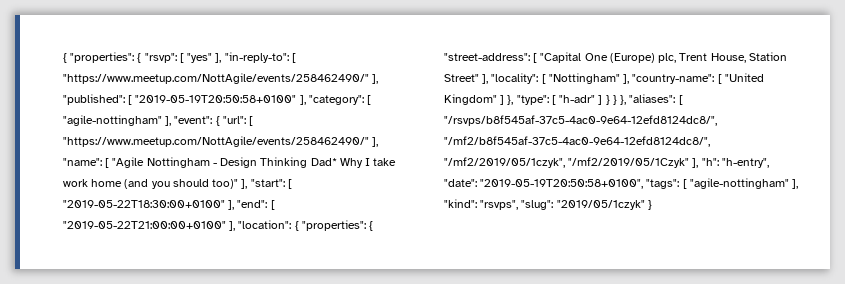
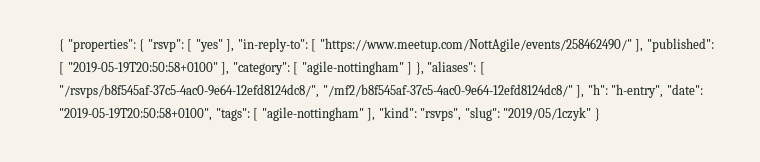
- { "properties": { "rsvp": [ "yes" ], "in-reply-to": [ "https://www.meetup.com/NottAgile/events/258462490/" ], "published": [ "2019-05-19T20:50:58+0100" ], "category": [ "agile-nottingham" ], "event": { "url": [ "https://www.meetup.com/NottAgile/events/258462490/" ], "name": [ "Agile Nottingham - Design Thinking Dad* Why I take work home (and you should too)" ], "start": [ "2019-05-22T18:30:00+0100" ], "end": [ "2019-05-22T21:00:00+0100" ], "location": { "properties": { "street-address": [ "Capital One (Europe) plc, Trent House, Station Street" ], "locality": [ "Nottingham" ], "country-name": [ "United Kingdom" ] }, "type": [ "h-adr" ] } } }, "aliases": [ "/rsvps/b8f545af-37c5-4ac0-9e64-12efd8124dc8/", "/mf2/b8f545af-37c5-4ac0-9e64-12efd8124dc8/", "/mf2/2019/05/1czyk", "/mf2/2019/05/1Czyk" ], "h": "h-entry", "date": "2019-05-19T20:50:58+0100", "tags": [ "agile-nottingham" ], "kind": "rsvps", "slug": "2019/05/1czyk" }
+ { "properties": { "rsvp": [ "yes" ], "in-reply-to": [ "https://www.meetup.com/NottAgile/events/258462490/" ], "published": [ "2019-05-19T20:50:58+0100" ], "category": [ "agile-nottingham" ] }, "aliases": [ "/rsvps/b8f545af-37c5-4ac0-9e64-12efd8124dc8/", "/mf2/b8f545af-37c5-4ac0-9e64-12efd8124dc8/" ], "h": "h-entry", "date": "2019-05-19T20:50:58+0100", "tags": [ "agile-nottingham" ], "kind": "rsvps", "slug": "2019/05/1czyk" }

